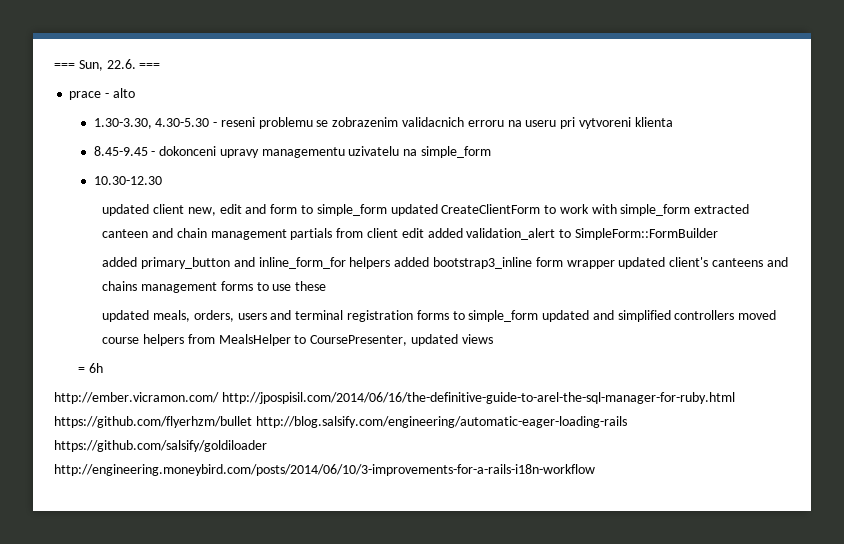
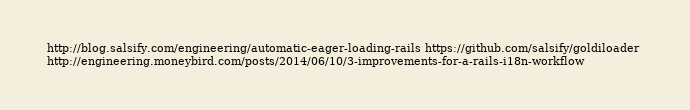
- === Sun, 22.6. ===
- prace - alto
- 1.30-3.30, 4.30-5.30 - reseni problemu se zobrazenim validacnich erroru na useru pri vytvoreni klienta
- 8.45-9.45 - dokonceni upravy managementu uzivatelu na simple_form
- 10.30-12.30
- updated client new, edit and form to simple_form updated CreateClientForm to work with simple_form extracted canteen and chain management partials from client edit added validation_alert to SimpleForm::FormBuilder
- added primary_button and inline_form_for helpers added bootstrap3_inline form wrapper updated client's canteens and chains management forms to use these
- updated meals, orders, users and terminal registration forms to simple_form updated and simplified controllers moved course helpers from MealsHelper to CoursePresenter, updated views
- = 6h
- http://ember.vicramon.com/ http://jpospisil.com/2014/06/16/the-definitive-guide-to-arel-the-sql-manager-for-ruby.html https://github.com/flyerhzm/bullet http://blog.salsify.com/engineering/automatic-eager-loading-rails https://github.com/salsify/goldiloader http://engineering.moneybird.com/posts/2014/06/10/3-improvements-for-a-rails-i18n-workflow
+ http://blog.salsify.com/engineering/automatic-eager-loading-rails https://github.com/salsify/goldiloader http://engineering.moneybird.com/posts/2014/06/10/3-improvements-for-a-rails-i18n-workflow

